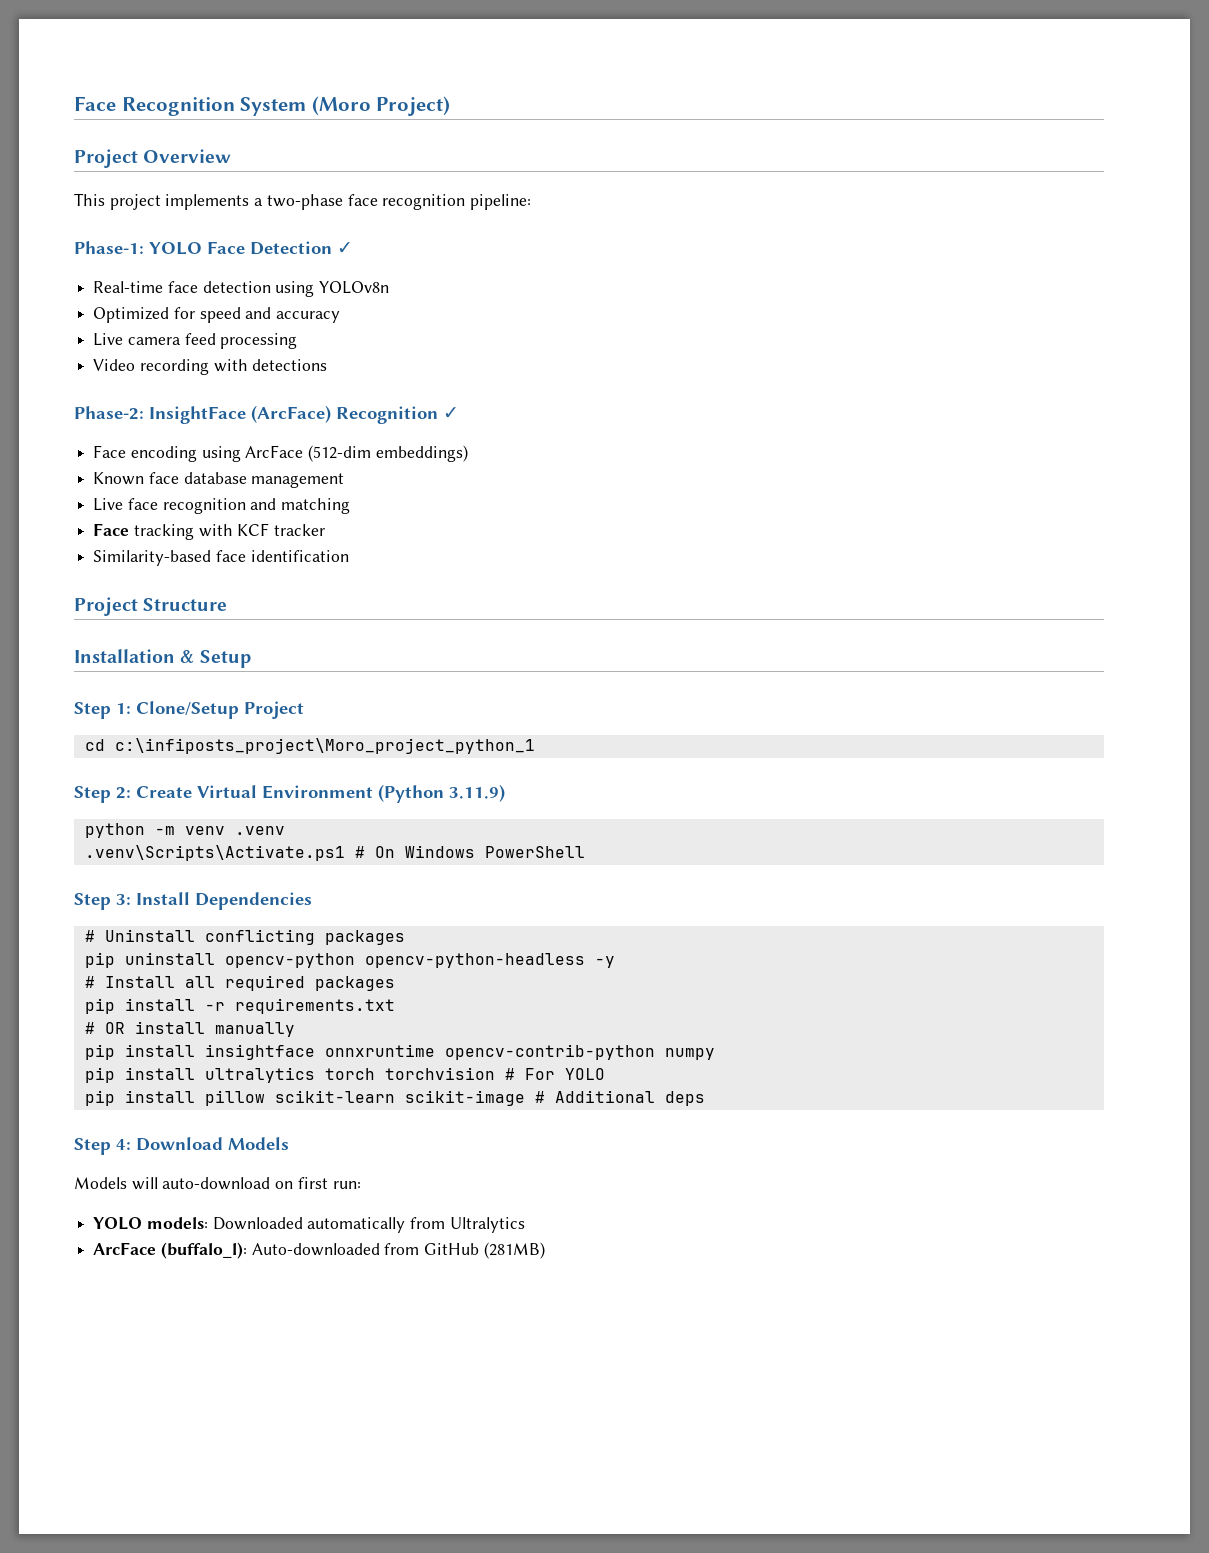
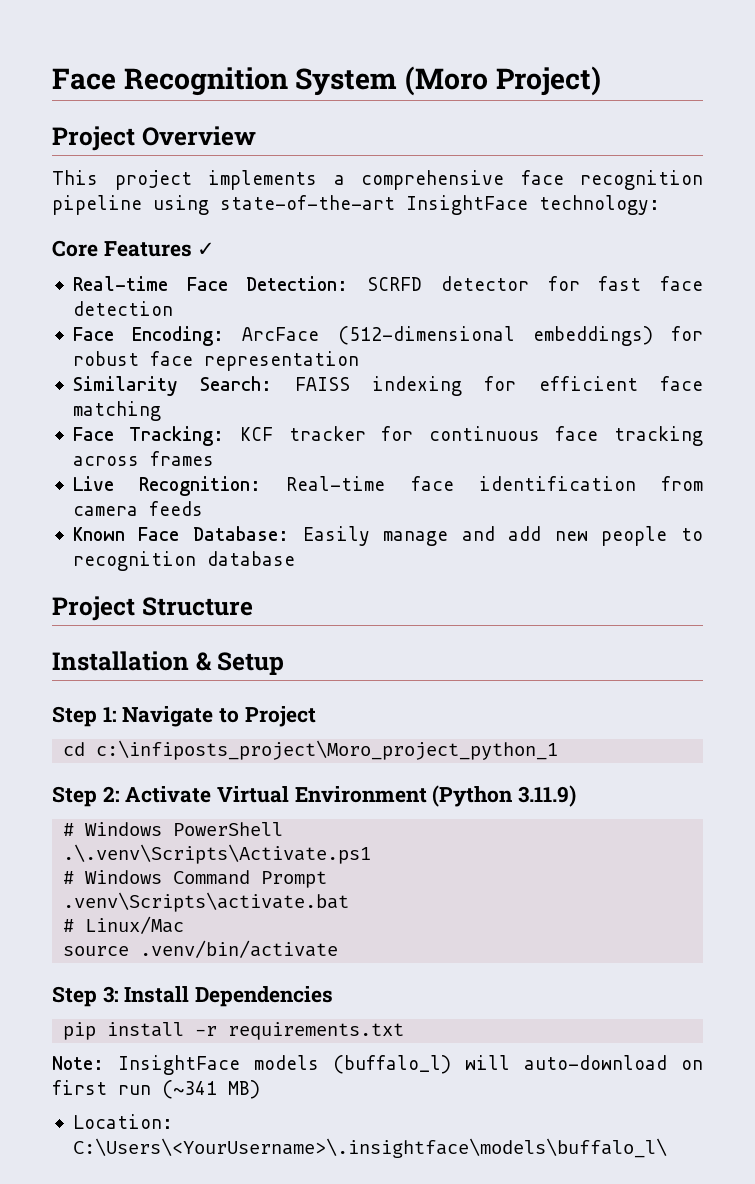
- This project implements a two-phase face recognition pipeline:
- Phase-1: YOLO Face Detection ✓
- Real-time face detection using YOLOv8n
- Optimized for speed and accuracy
- Live camera feed processing
- Video recording with detections
- Phase-2: InsightFace (ArcFace) Recognition ✓
- Face encoding using ArcFace (512-dim embeddings)
- Known face database management
- Live face recognition and matching
+ This project implements a comprehensive face recognition pipeline using state-of-the-art InsightFace technology:
+ Core Features ✓
+ Real-time Face Detection: SCRFD detector for fast face detection
+ Face Encoding: ArcFace (512-dimensional embeddings) for robust face representation
+ Similarity Search: FAISS indexing for efficient face matching
- Face tracking with KCF tracker
- Similarity-based face identification
+ Face Tracking: KCF tracker for continuous face tracking across frames
+ Live Recognition: Real-time face identification from camera feeds
+ Known Face Database: Easily manage and add new people to recognition database
- Step 1: Clone/Setup Project
+ Step 1: Navigate to Project
- Step 2: Create Virtual Environment (Python 3.11.9)
+ Step 2: Activate Virtual Environment (Python 3.11.9)
- python -m venv .venv
- .venv\Scripts\Activate.ps1 # On Windows PowerShell
+ # Windows PowerShell
+ .\.venv\Scripts\Activate.ps1
+ # Windows Command Prompt
+ .venv\Scripts\activate.bat
+ # Linux/Mac
+ source .venv/bin/activate
  Step 3: Install Dependencies
- # Uninstall conflicting packages
- pip uninstall opencv-python opencv-python-headless -y
- # Install all required packages
  pip install -r requirements.txt
- # OR install manually
- pip install insightface onnxruntime opencv-contrib-python numpy
- pip install ultralytics torch torchvision # For YOLO
- pip install pillow scikit-learn scikit-image # Additional deps
- Step 4: Download Models
- Models will auto-download on first run:
- YOLO models: Downloaded automatically from Ultralytics
- ArcFace (buffalo_l): Auto-downloaded from GitHub (281MB)
+ Note: InsightFace models (buffalo_l) will auto-download on first run (~341 MB)
+ Location: C:\Users\<YourUsername>\.insightface\models\buffalo_l\

